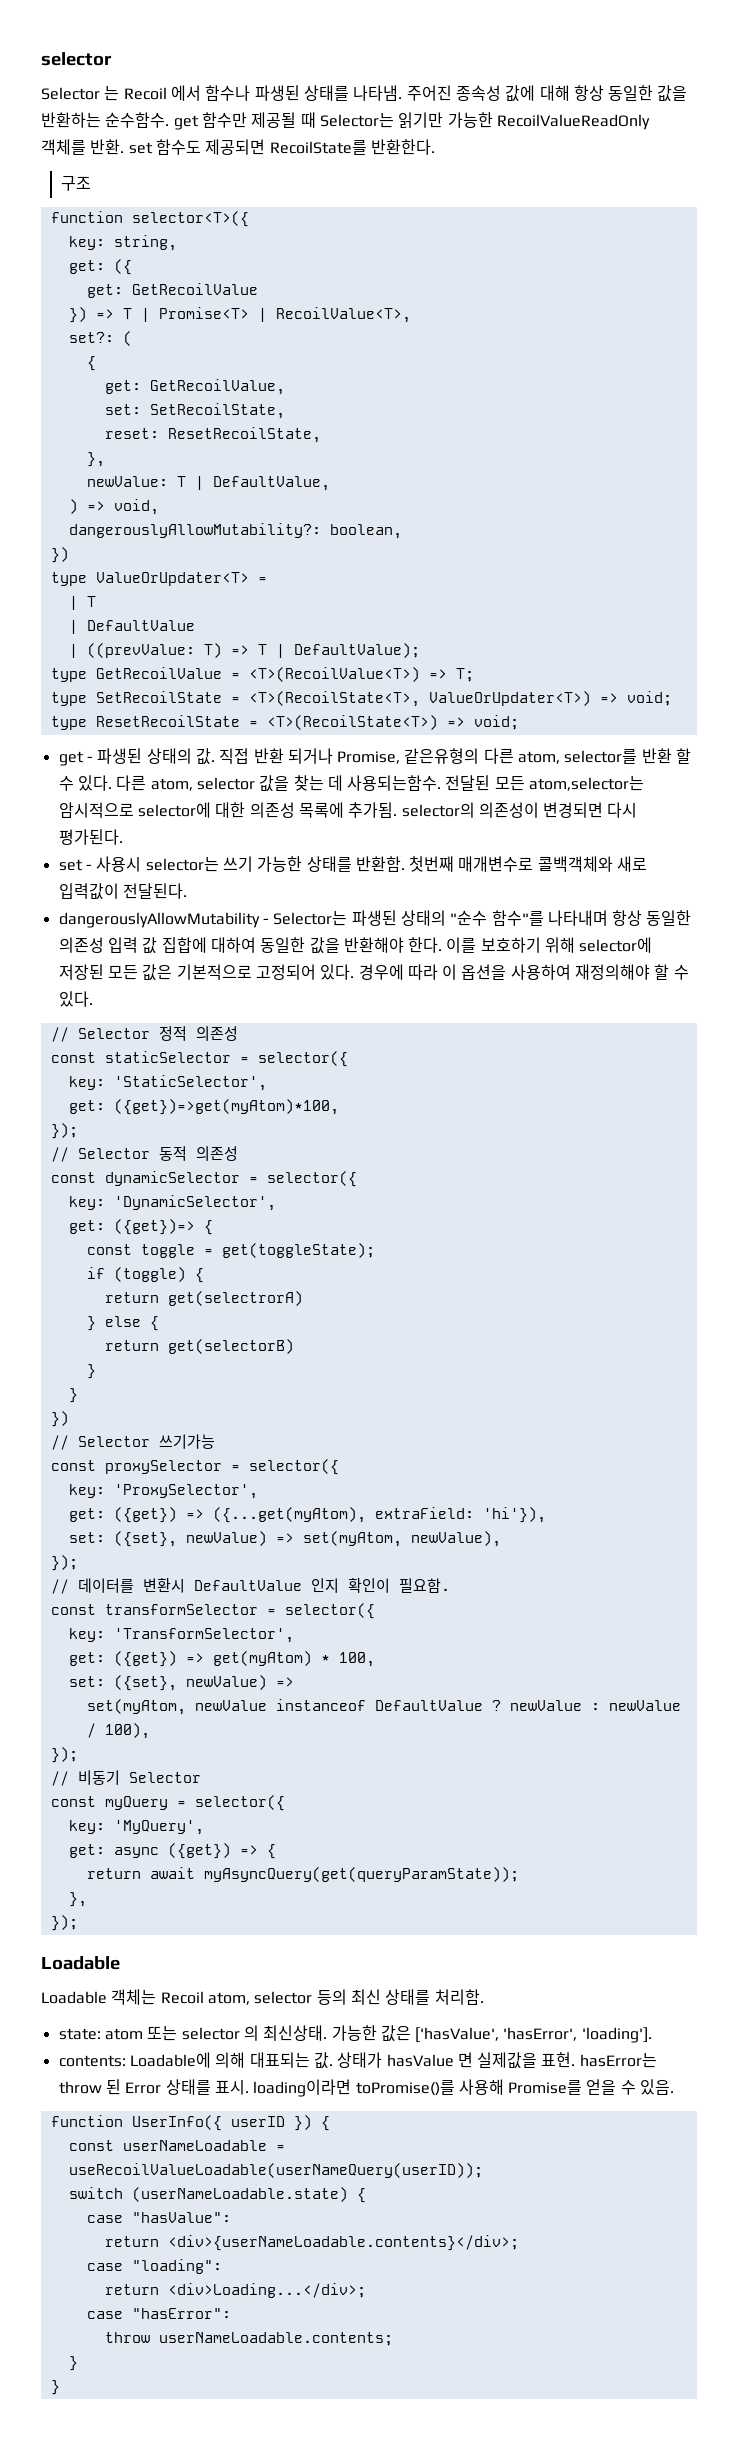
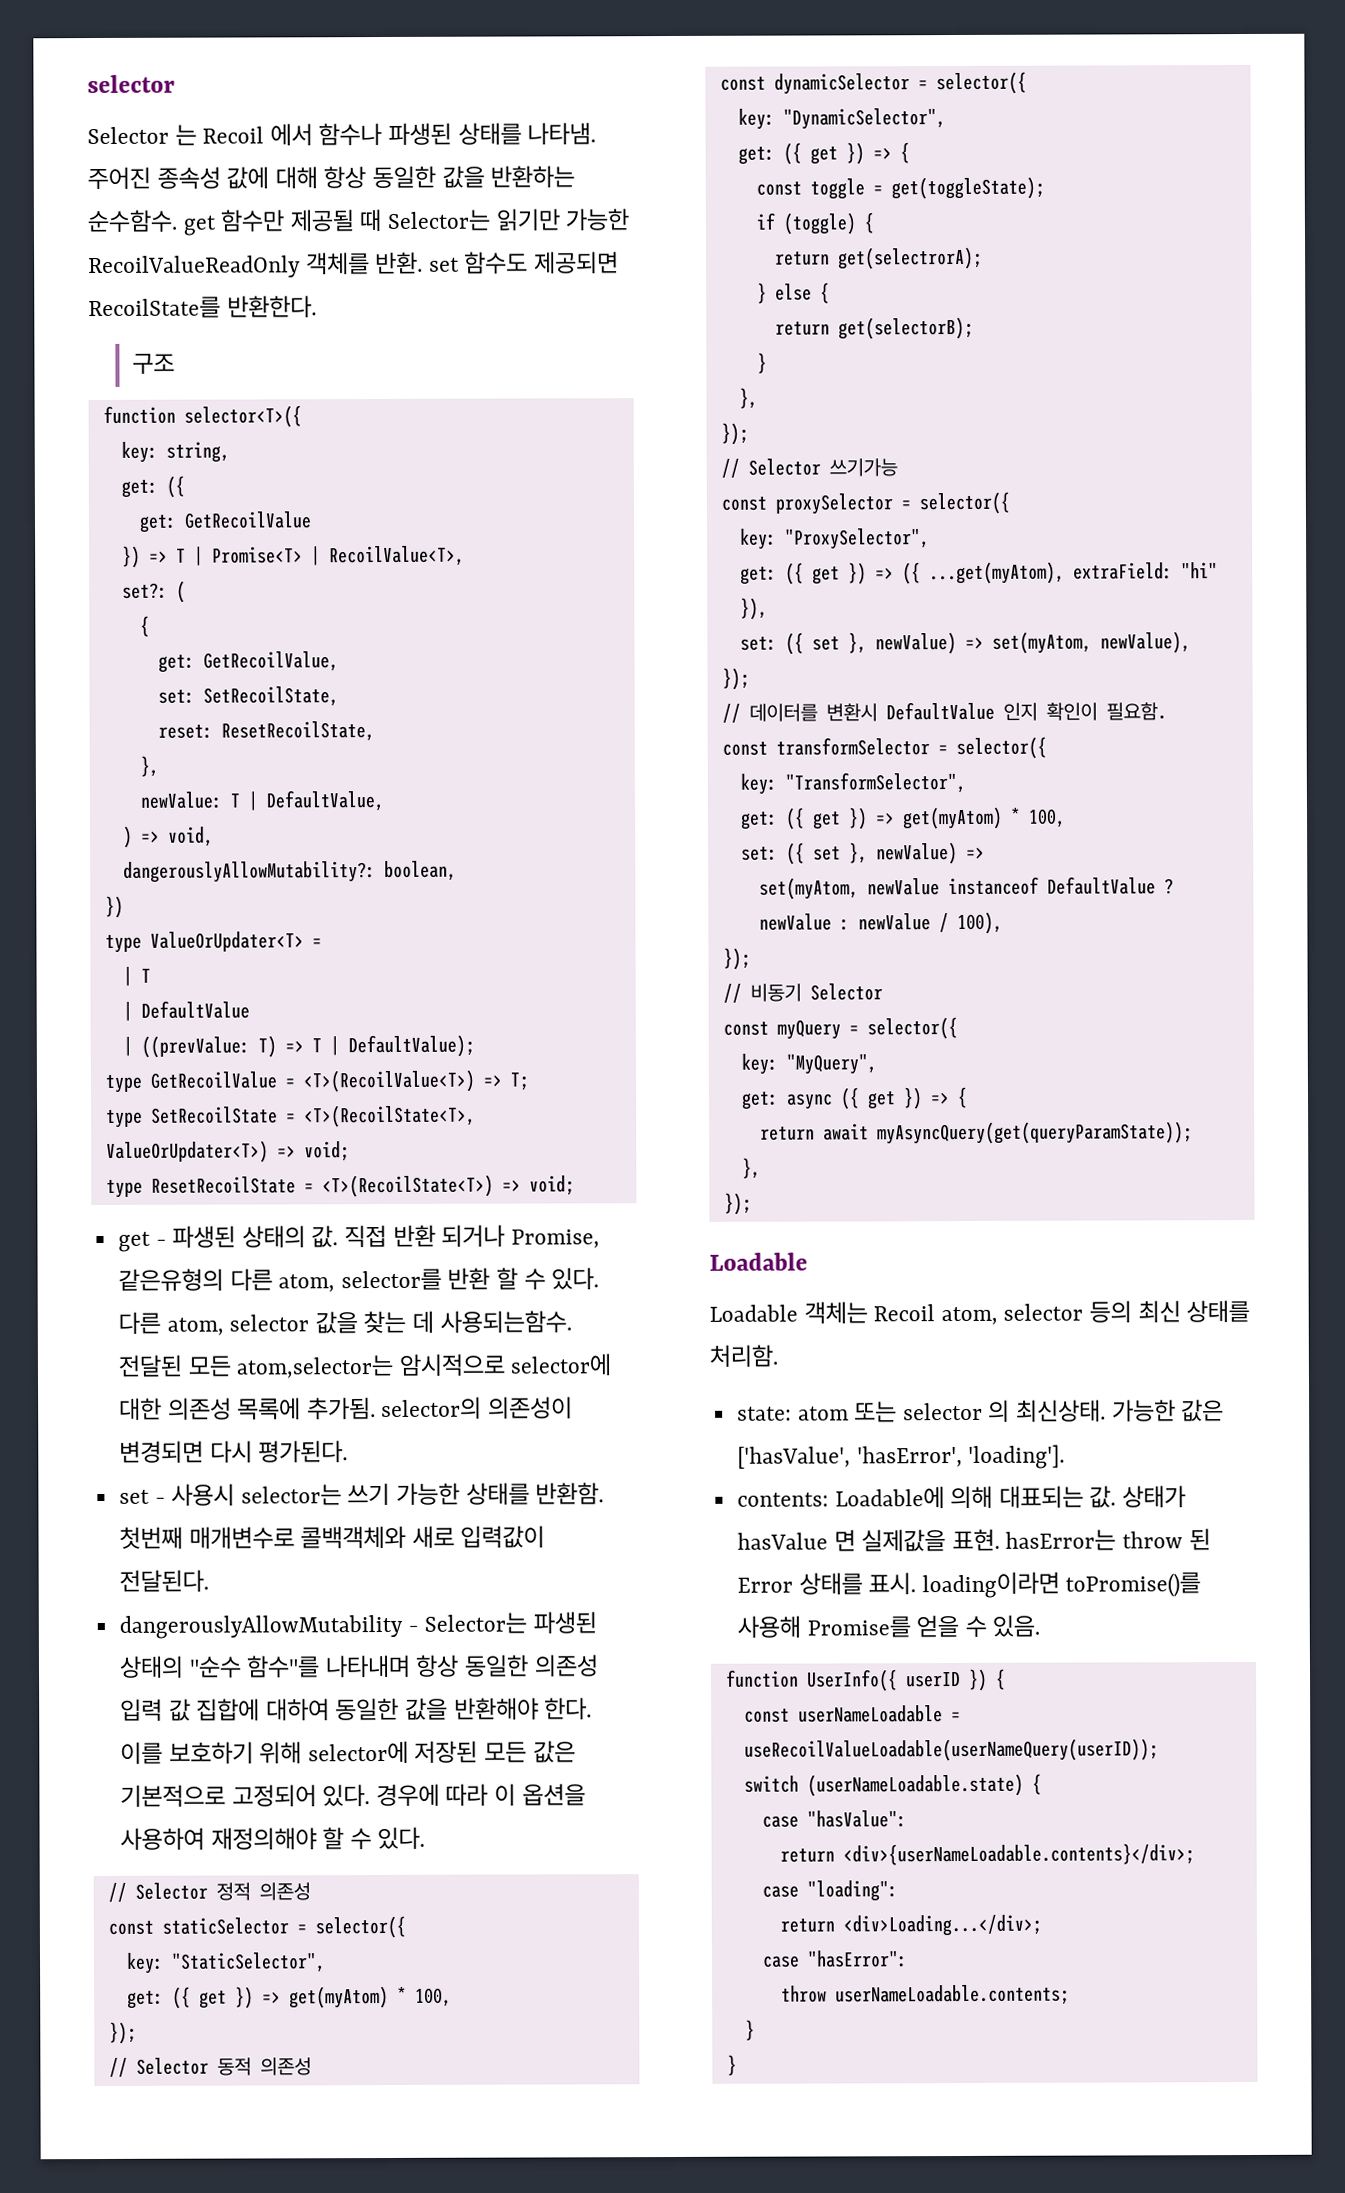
- key: 'StaticSelector',
- get: ({get})=>get(myAtom)*100,
+ key: "StaticSelector",
+ get: ({ get }) => get(myAtom) * 100,
- key: 'DynamicSelector',
- get: ({get})=> {
+ key: "DynamicSelector",
+ get: ({ get }) => {
- return get(selectrorA)
+ return get(selectrorA);
- return get(selectorB)
+ return get(selectorB);
  }
- }
- })
+ },
+ });
- key: 'ProxySelector',
- get: ({get}) => ({...get(myAtom), extraField: 'hi'}),
- set: ({set}, newValue) => set(myAtom, newValue),
+ key: "ProxySelector",
+ get: ({ get }) => ({ ...get(myAtom), extraField: "hi" }),
+ set: ({ set }, newValue) => set(myAtom, newValue),
- key: 'TransformSelector',
- get: ({get}) => get(myAtom) * 100,
- set: ({set}, newValue) =>
+ key: "TransformSelector",
+ get: ({ get }) => get(myAtom) * 100,
+ set: ({ set }, newValue) =>
- key: 'MyQuery',
+ key: "MyQuery",
- get: async ({get}) => {
+ get: async ({ get }) => {

